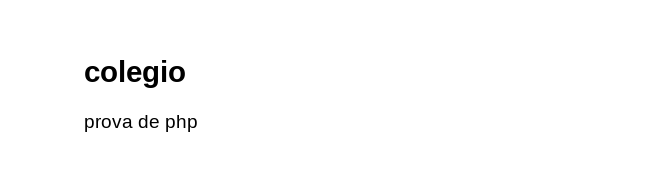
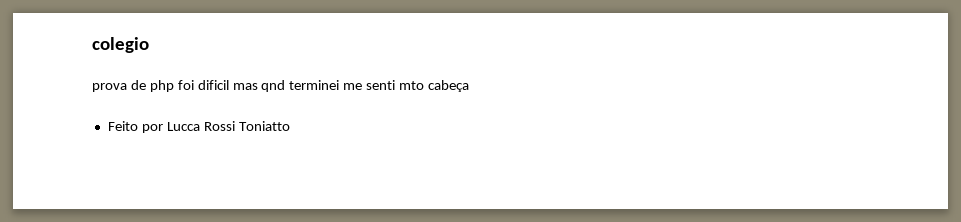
- prova de php
+ prova de php foi dificil mas qnd terminei me senti mto cabeça
+ Feito por Lucca Rossi Toniatto

